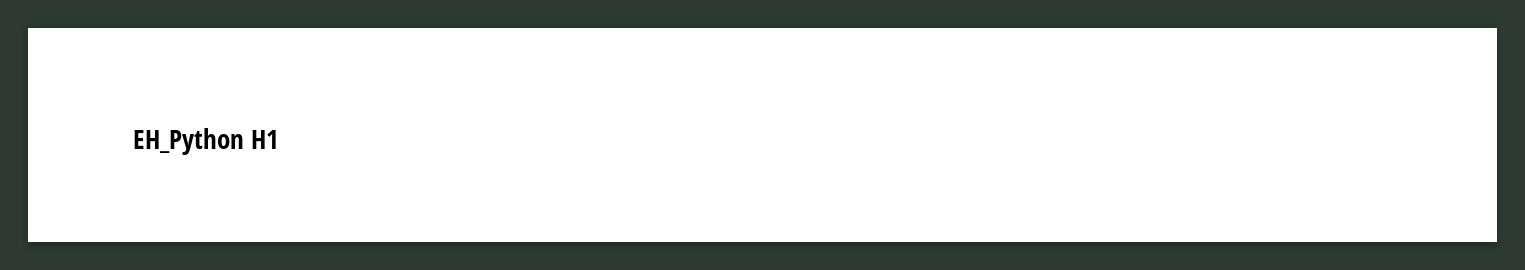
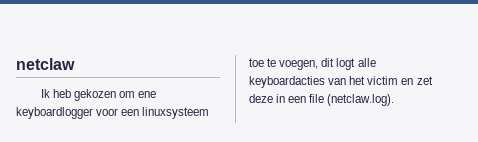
- EH_Python H1
+ netclaw
+ Ik heb gekozen om ene keyboardlogger voor een linuxsysteem toe te voegen, dit logt alle keyboardacties van het victim en zet deze in een file (netclaw.log).

